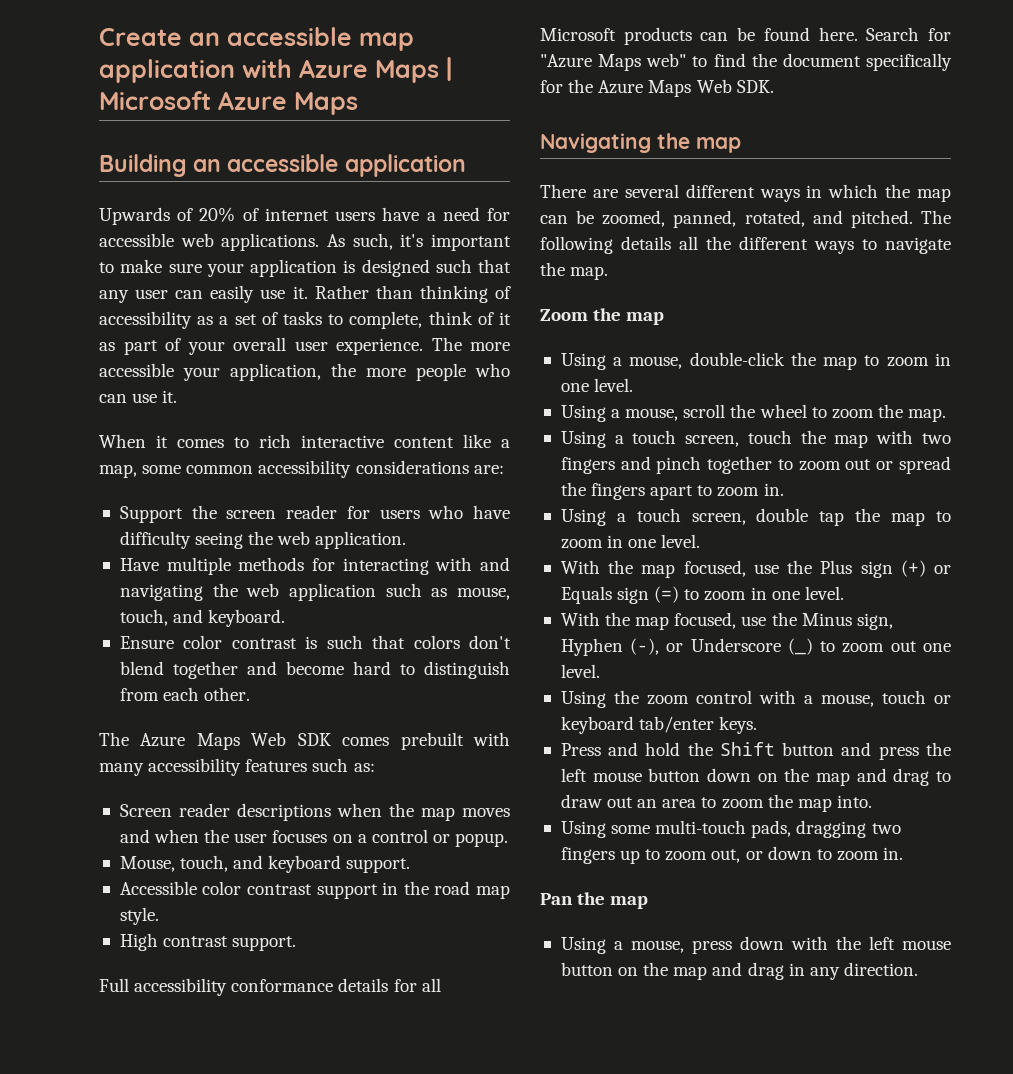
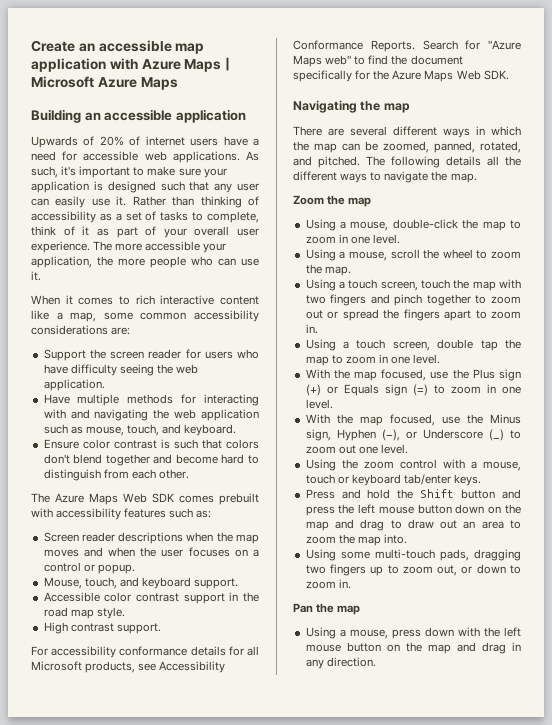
- The Azure Maps Web SDK comes prebuilt with many accessibility features such as:
+ The Azure Maps Web SDK comes prebuilt with accessibility features such as:
- Full accessibility conformance details for all Microsoft products can be found here.
+ For accessibility conformance details for all Microsoft products, see Accessibility Conformance Reports.

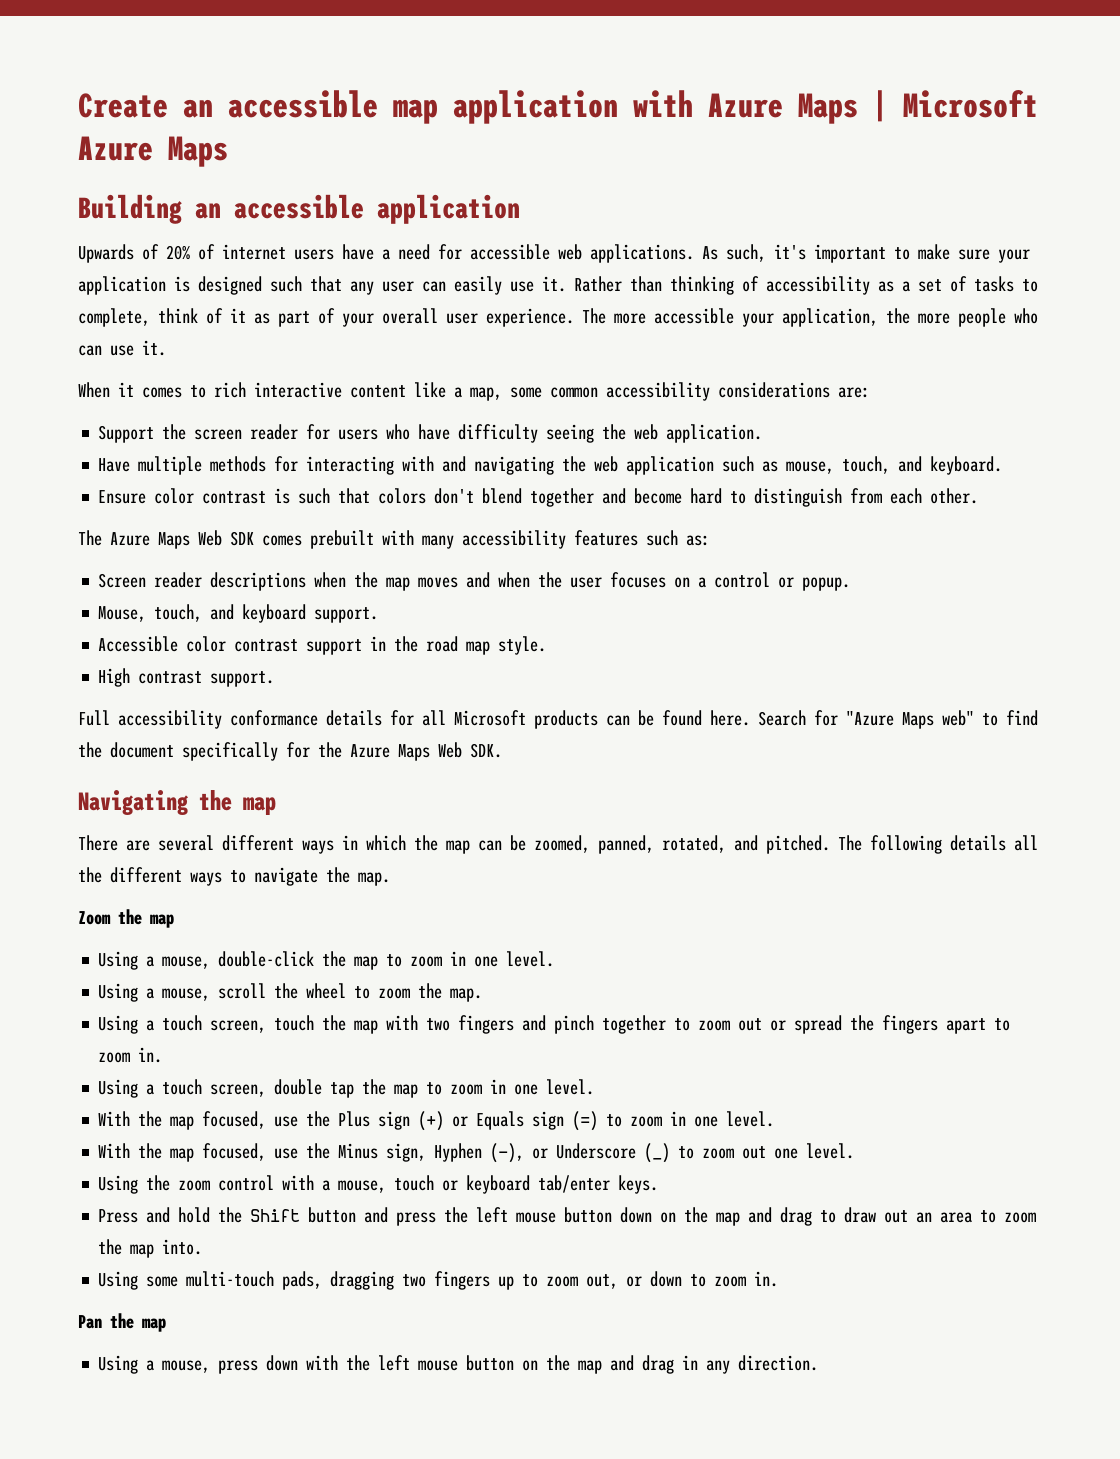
- The Azure Maps Web SDK comes prebuilt with accessibility features such as:
+ The Azure Maps Web SDK comes prebuilt with many accessibility features such as:
- For accessibility conformance details for all Microsoft products, see Accessibility Conformance Reports.
+ Full accessibility conformance details for all Microsoft products can be found here.

